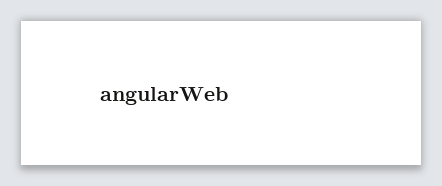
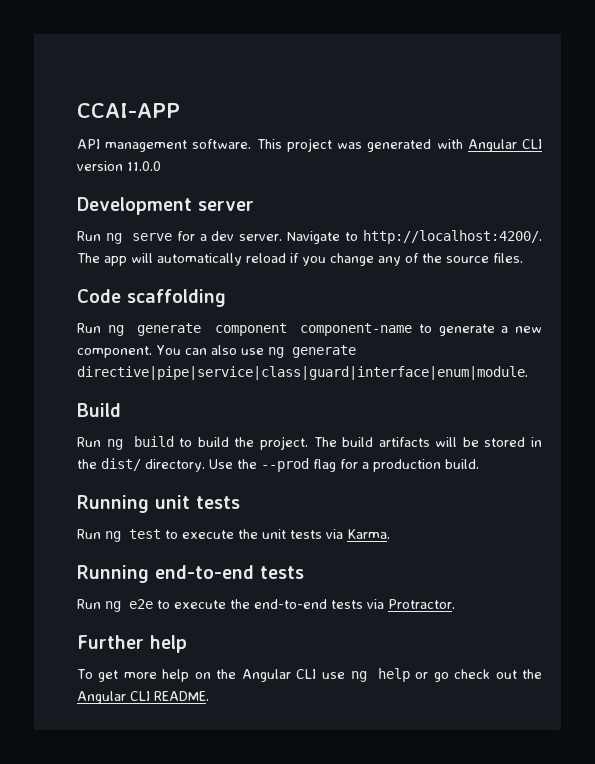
- angularWeb
+ CCAI-APP
+ API management software. This project was generated with Angular CLI version 11.0.0
+ Development server
+ Run ng serve for a dev server. Navigate to http://localhost:4200/. The app will automatically reload if you change any of the source files.
+ Code scaffolding
+ Run ng generate component component-name to generate a new component. You can also use ng generate directive|pipe|service|class|guard|interface|enum|module.
+ Build
+ Run ng build to build the project. The build artifacts will be stored in the dist/ directory. Use the --prod flag for a production build.
+ Running unit tests
+ Run ng test to execute the unit tests via Karma.
+ Running end-to-end tests
+ Run ng e2e to execute the end-to-end tests via Protractor.
+ Further help
+ To get more help on the Angular CLI use ng help or go check out the Angular CLI README.

